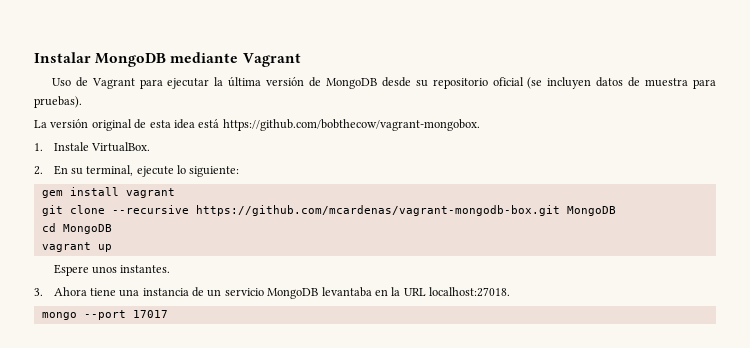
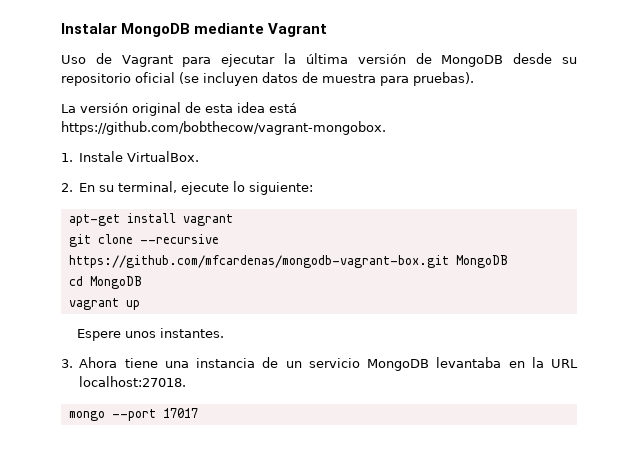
- gem install vagrant
+ apt-get install vagrant
- git clone --recursive https://github.com/mcardenas/vagrant-mongodb-box.git MongoDB
+ git clone --recursive https://github.com/mfcardenas/mongodb-vagrant-box.git MongoDB

